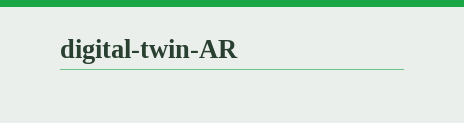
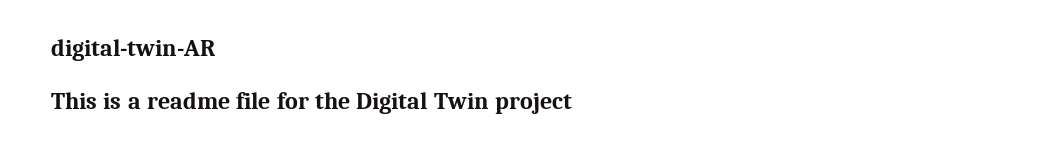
+ This is a readme file for the Digital Twin project

